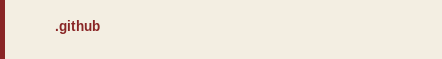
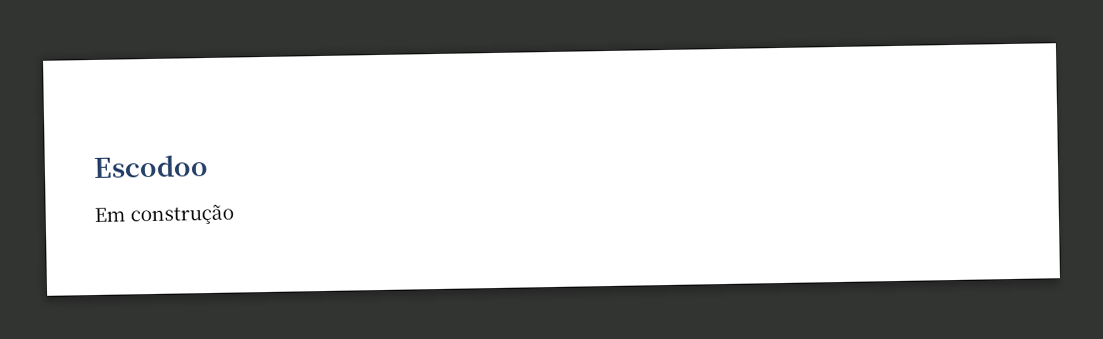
- .github
+ Escodoo
+ Em construção

